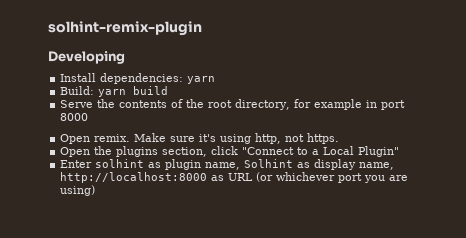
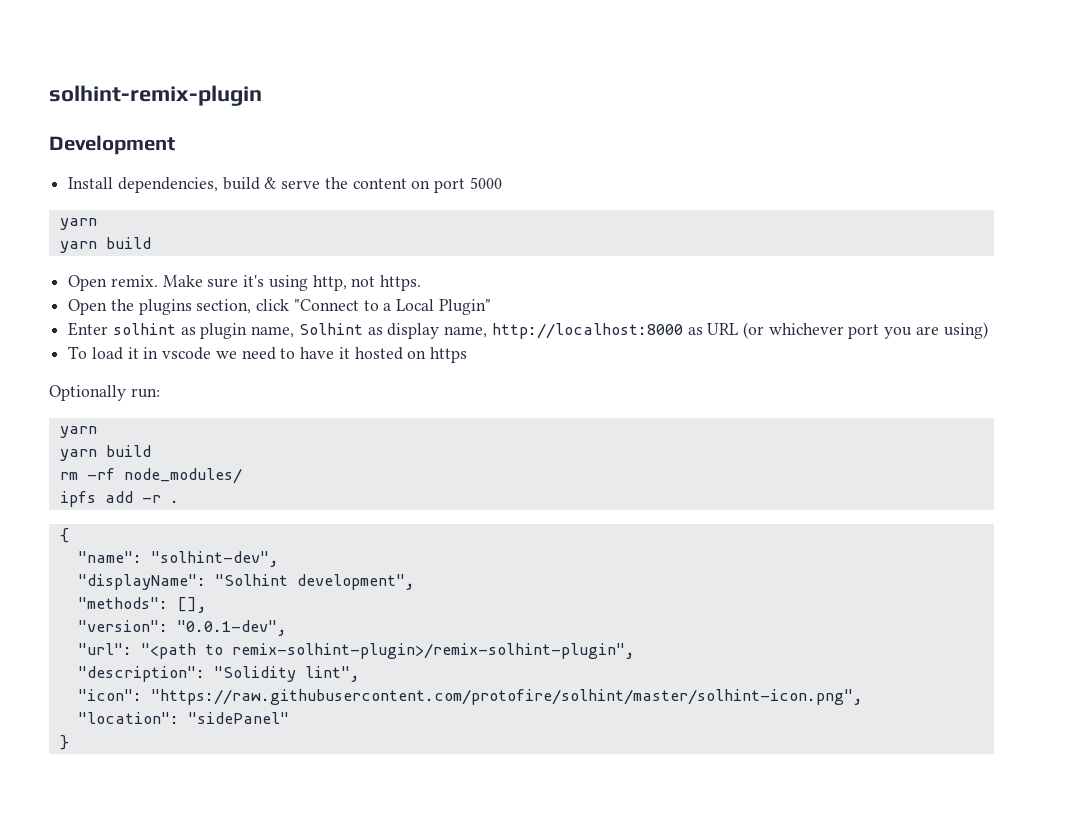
- Developing
+ Development
- Install dependencies: yarn
- Build: yarn build
- Serve the contents of the root directory, for example in port 8000
+ Install dependencies, build & serve the content on port 5000
+ yarn
+ yarn build
+ To load it in vscode we need to have it hosted on https
+ Optionally run:
+ yarn
+ yarn build
+ rm -rf node_modules/
+ ipfs add -r .
+ {
+ "name": "solhint-dev",
+ "displayName": "Solhint development",
+ "methods": [],
+ "version": "0.0.1-dev",
+ "url": "<path to remix-solhint-plugin>/remix-solhint-plugin",
+ "description": "Solidity lint",
+ "icon": "https://raw.githubusercontent.com/protofire/solhint/master/solhint-icon.png",
+ "location": "sidePanel"
+ }

